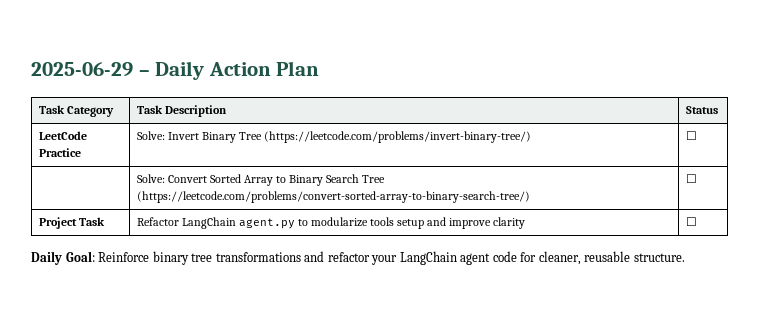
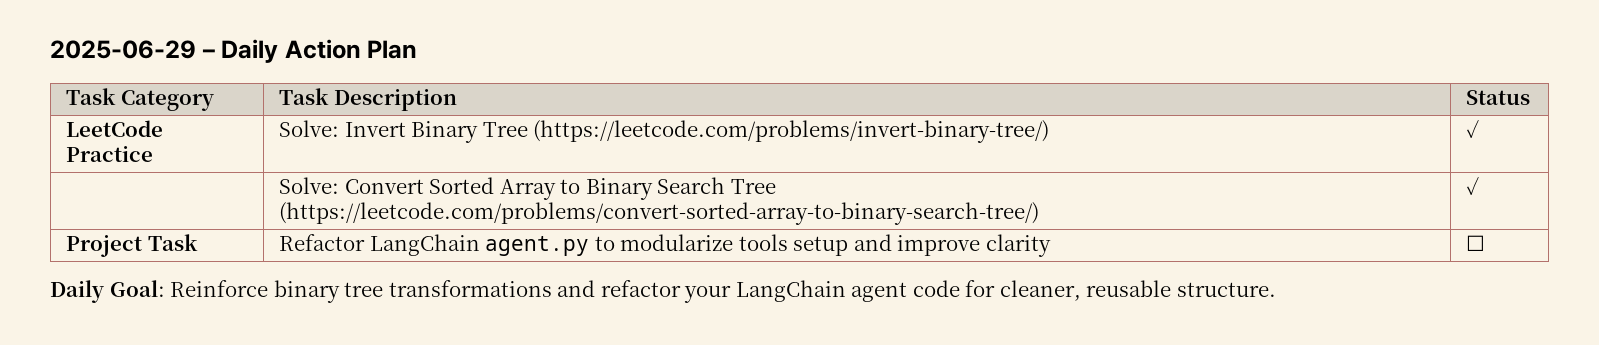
- LeetCode Practice | Solve: Invert Binary Tree (https://leetcode.com/problems/invert-binary-tree/) | ☐
+ LeetCode Practice | Solve: Invert Binary Tree (https://leetcode.com/problems/invert-binary-tree/) | ✓
- | Solve: Convert Sorted Array to Binary Search Tree (https://leetcode.com/problems/convert-sorted-array-to-binary-search-tree/) | ☐
+ | Solve: Convert Sorted Array to Binary Search Tree (https://leetcode.com/problems/convert-sorted-array-to-binary-search-tree/) | ✓

